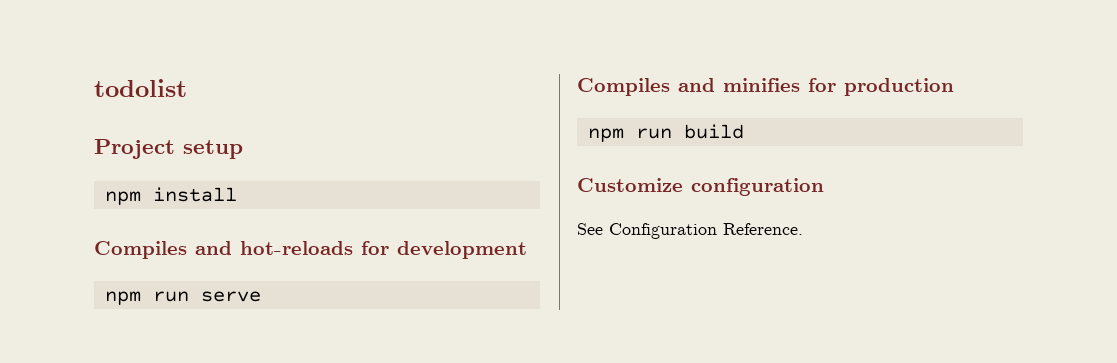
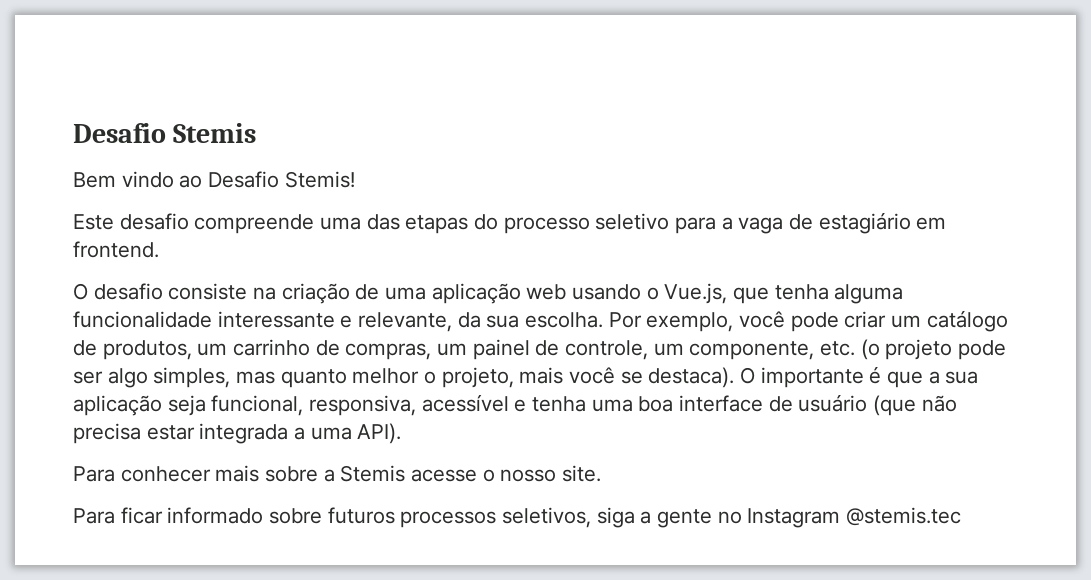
- todolist
- Project setup
- npm install
- Compiles and hot-reloads for development
- npm run serve
- Compiles and minifies for production
- npm run build
- Customize configuration
- See Configuration Reference.
+ Desafio Stemis
+ Bem vindo ao Desafio Stemis!
+ Este desafio compreende uma das etapas do processo seletivo para a vaga de estagiário em frontend.
+ O desafio consiste na criação de uma aplicação web usando o Vue.js, que tenha alguma funcionalidade interessante e relevante, da sua escolha. Por exemplo, você pode criar um catálogo de produtos, um carrinho de compras, um painel de controle, um componente, etc. (o projeto pode ser algo simples, mas quanto melhor o projeto, mais você se destaca). O importante é que a sua aplicação seja funcional, responsiva, acessível e tenha uma boa interface de usuário (que não precisa estar integrada a uma API).
+ Para conhecer mais sobre a Stemis acesse o nosso site.
+ Para ficar informado sobre futuros processos seletivos, siga a gente no Instagram @stemis.tec

